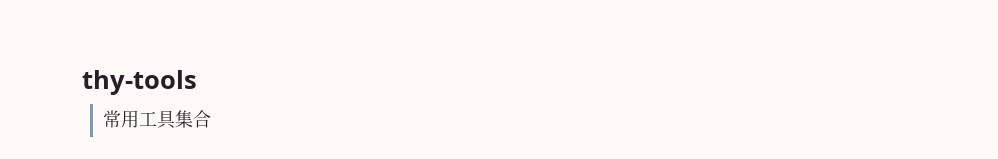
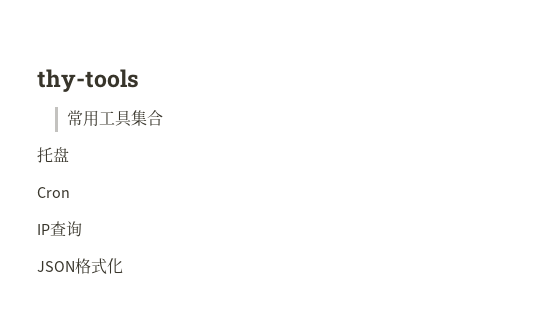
+ 托盘
+ Cron
+ IP查询
+ JSON格式化

